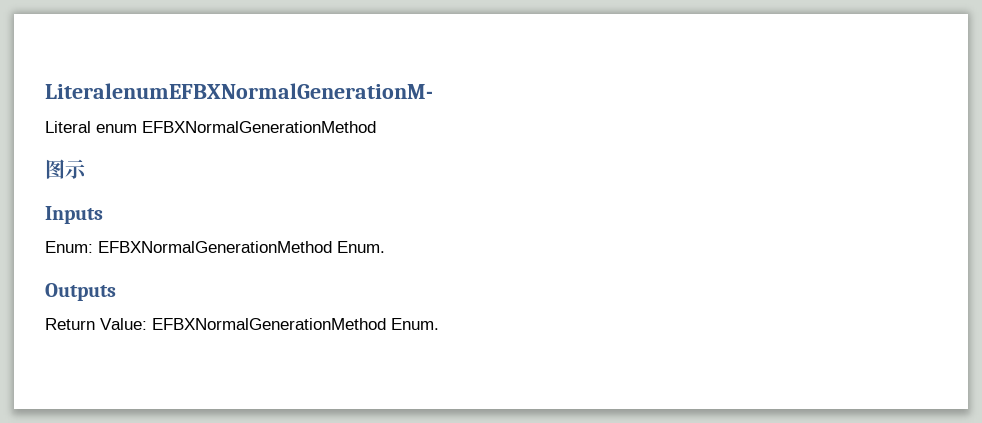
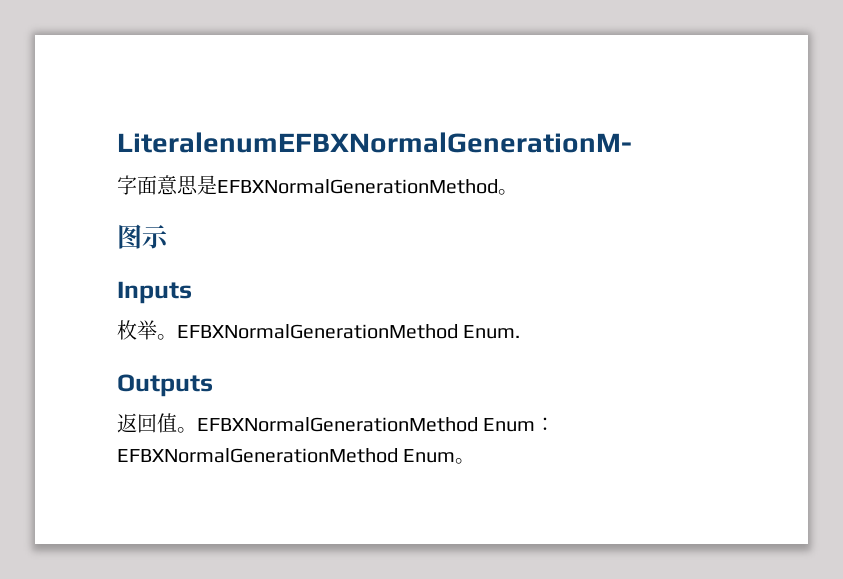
- Literal enum EFBXNormalGenerationMethod
+ 字面意思是EFBXNormalGenerationMethod。
- Enum: EFBXNormalGenerationMethod Enum.
+ 枚举。EFBXNormalGenerationMethod Enum.
- Return Value: EFBXNormalGenerationMethod Enum.
+ 返回值。EFBXNormalGenerationMethod Enum：EFBXNormalGenerationMethod Enum。

